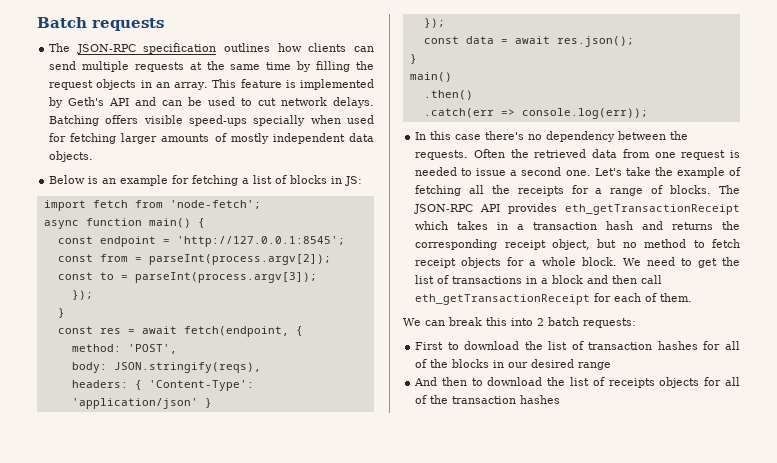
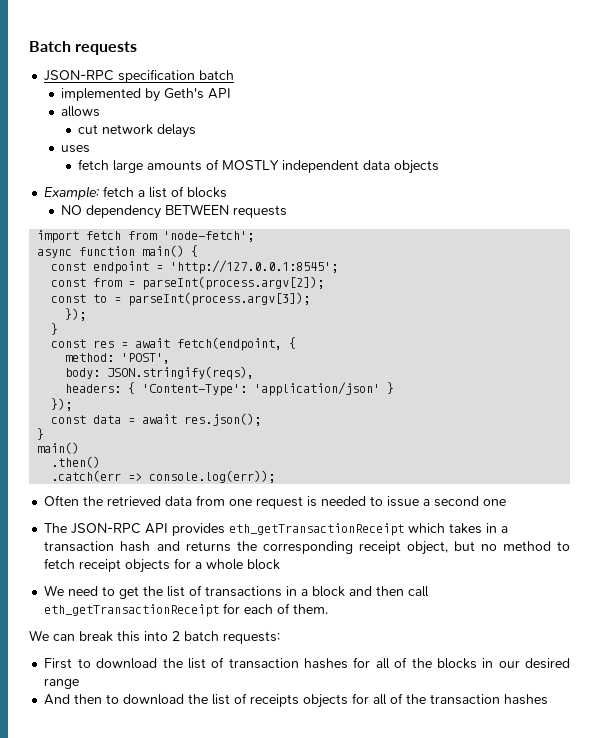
- The JSON-RPC specification outlines how clients can send multiple requests at the same time by filling the request objects in an array. This feature is implemented by Geth's API and can be used to cut network delays. Batching offers visible speed-ups specially when used for fetching larger amounts of mostly independent data objects.
- Below is an example for fetching a list of blocks in JS:
+ JSON-RPC specification batch
+ implemented by Geth's API
+ allows
+ cut network delays
+ uses
+ fetch large amounts of MOSTLY independent data objects
+ Example: fetch a list of blocks
+ NO dependency BETWEEN requests
- In this case there's no dependency between the requests. Often the retrieved data from one request is needed to issue a second one. Let's take the example of fetching all the receipts for a range of blocks. The JSON-RPC API provides eth_getTransactionReceipt which takes in a transaction hash and returns the corresponding receipt object, but no method to fetch receipt objects for a whole block. We need to get the list of transactions in a block and then call eth_getTransactionReceipt for each of them.
+ Often the retrieved data from one request is needed to issue a second one
+ The JSON-RPC API provides eth_getTransactionReceipt which takes in a transaction hash and returns the corresponding receipt object, but no method to fetch receipt objects for a whole block
+ We need to get the list of transactions in a block and then call eth_getTransactionReceipt for each of them.

